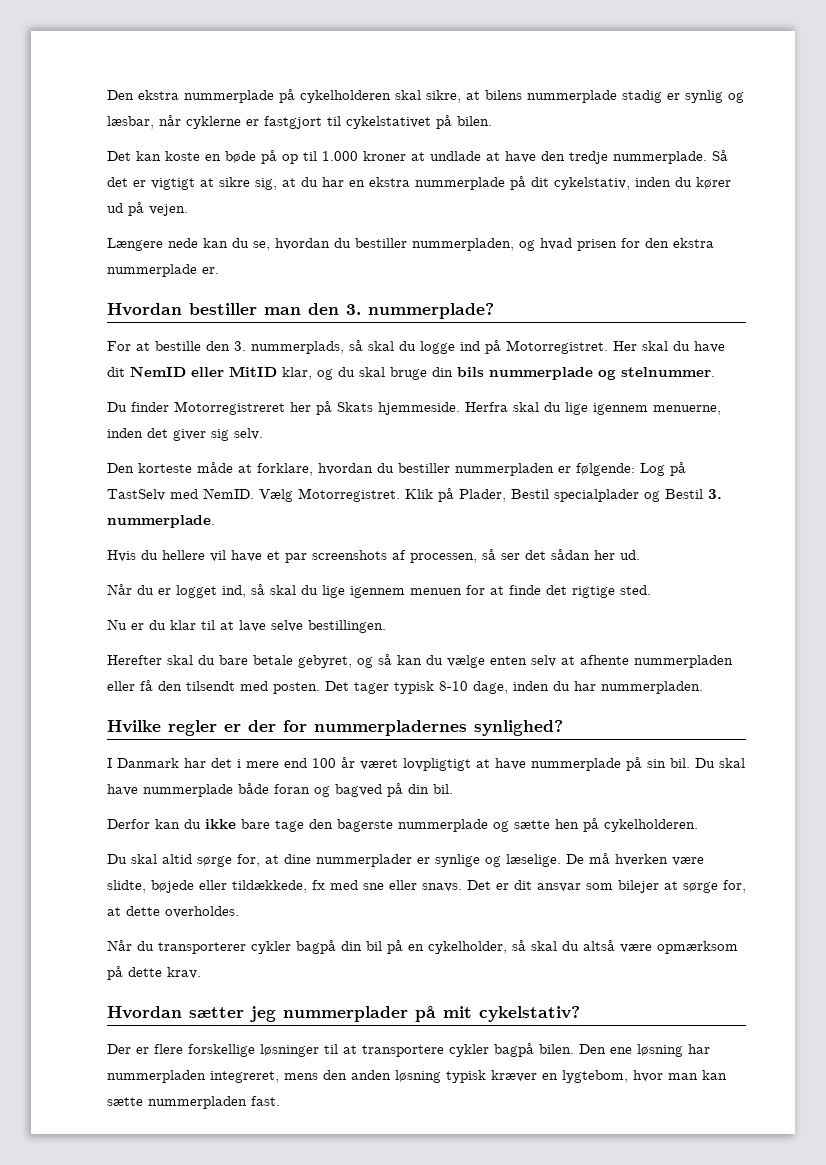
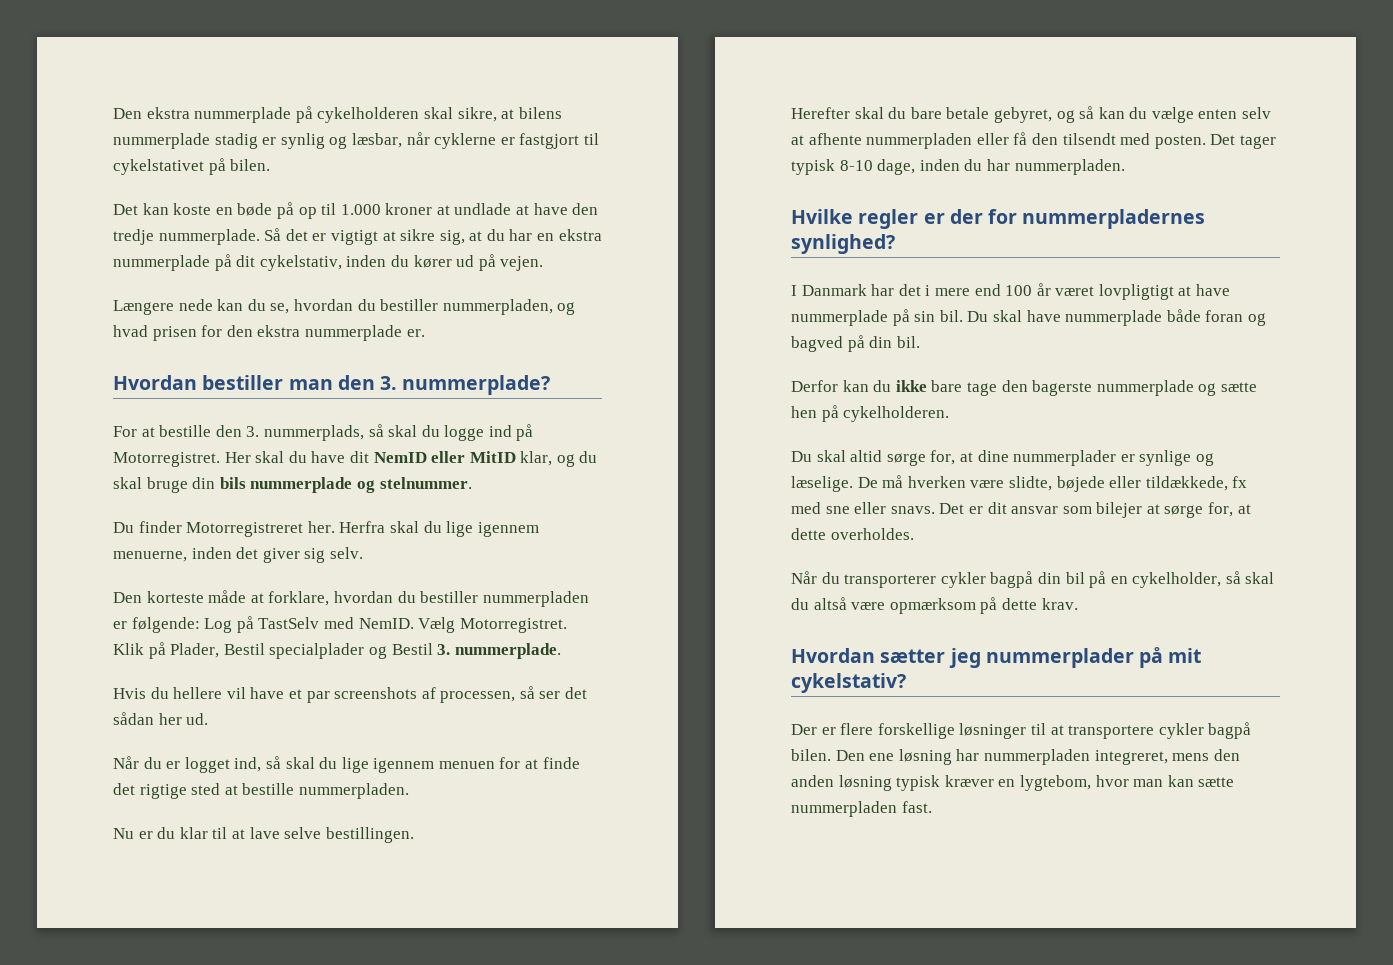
- Du finder Motorregistreret her på Skats hjemmeside.
+ Du finder Motorregistreret her.
- Når du er logget ind, så skal du lige igennem menuen for at finde det rigtige sted.
+ Når du er logget ind, så skal du lige igennem menuen for at finde det rigtige sted at bestille nummerpladen.

